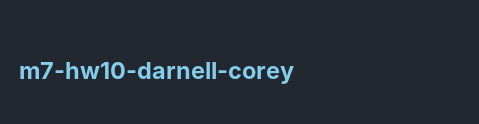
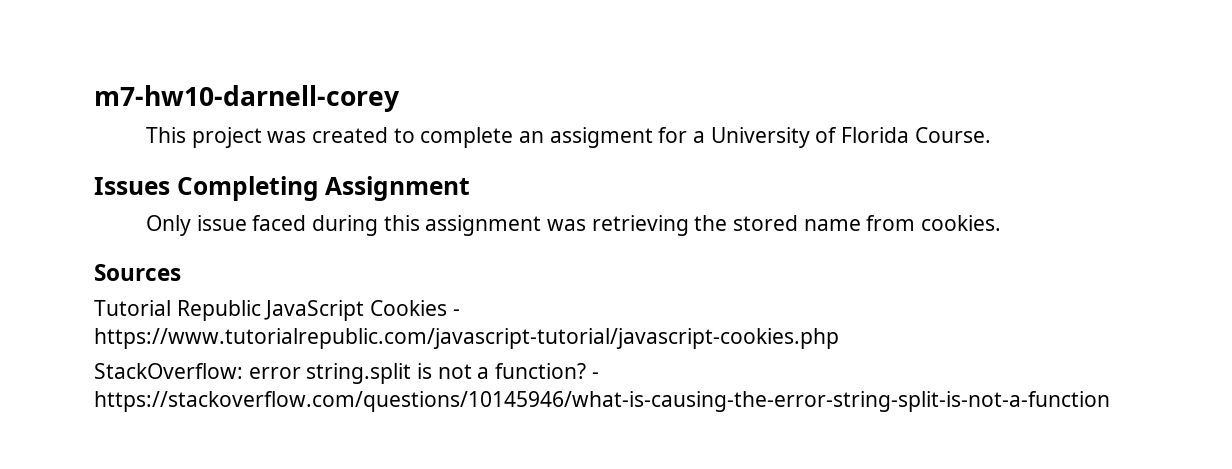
+ This project was created to complete an assigment for a University of Florida Course.
+ Issues Completing Assignment
+ Only issue faced during this assignment was retrieving the stored name from cookies.
+ Sources
+ Tutorial Republic JavaScript Cookies - https://www.tutorialrepublic.com/javascript-tutorial/javascript-cookies.php
+ StackOverflow: error string.split is not a function? - https://stackoverflow.com/questions/10145946/what-is-causing-the-error-string-split-is-not-a-function

